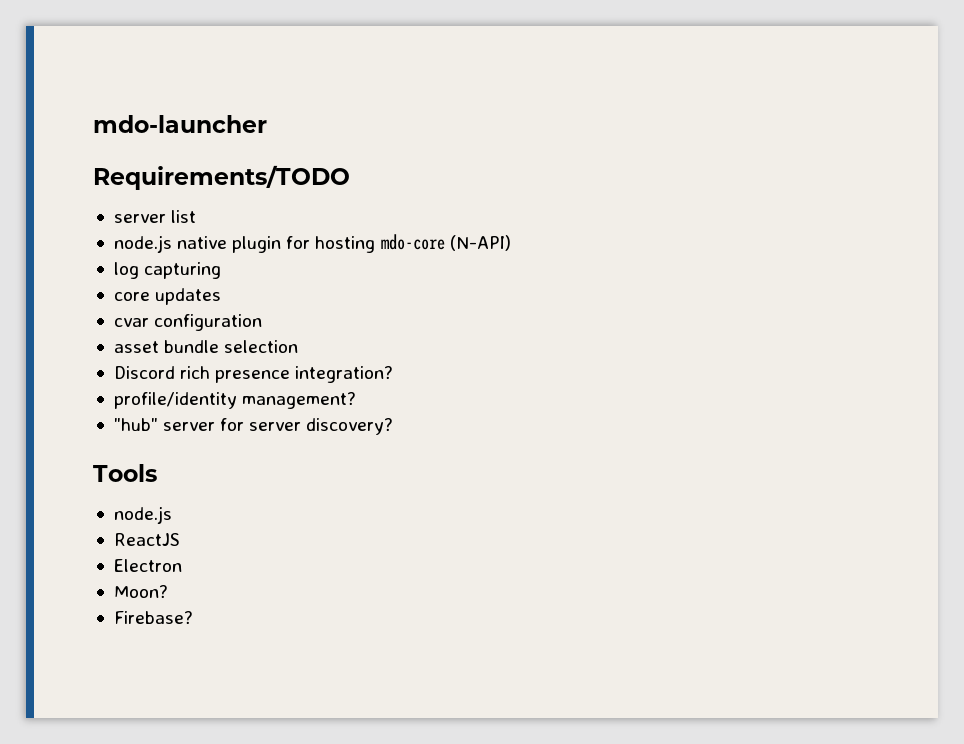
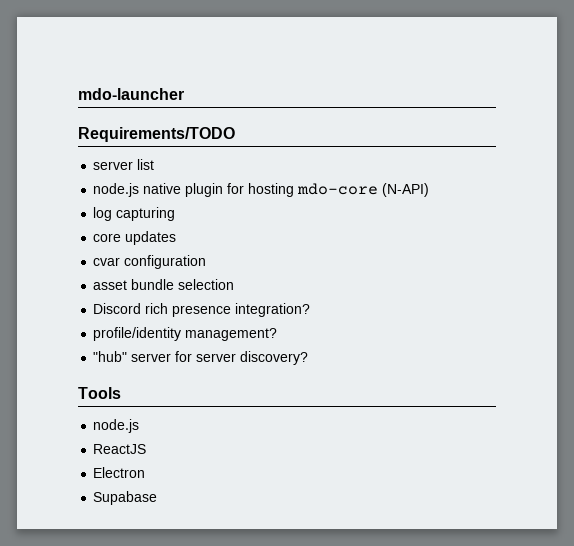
- Moon?
- Firebase?
+ Supabase

